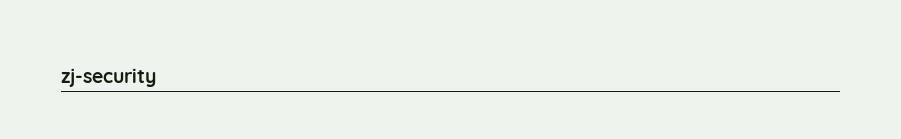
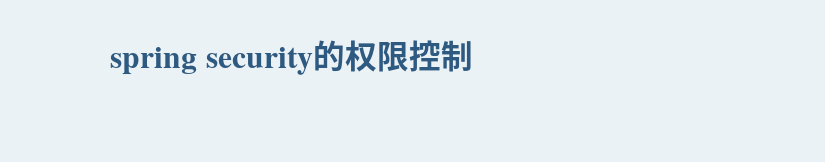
- zj-security
+ spring security的权限控制

